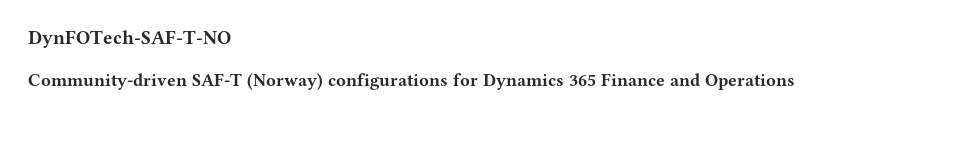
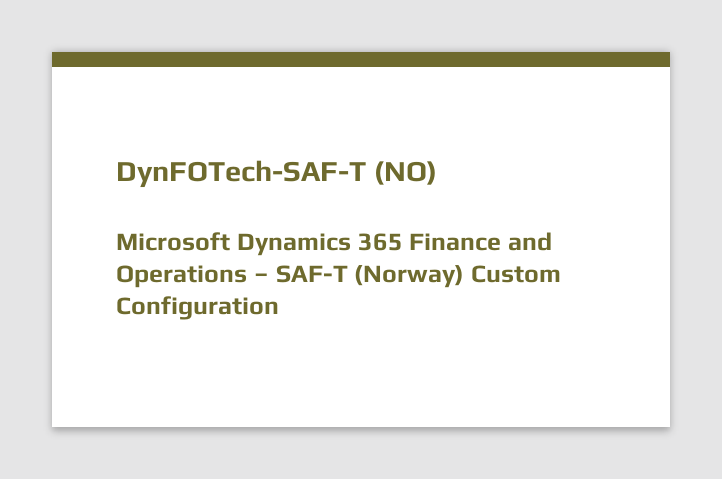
- DynFOTech-SAF-T-NO
- Community-driven SAF-T (Norway) configurations for Dynamics 365 Finance and Operations
+ DynFOTech-SAF-T (NO)
+ Microsoft Dynamics 365 Finance and Operations – SAF-T (Norway) Custom Configuration

